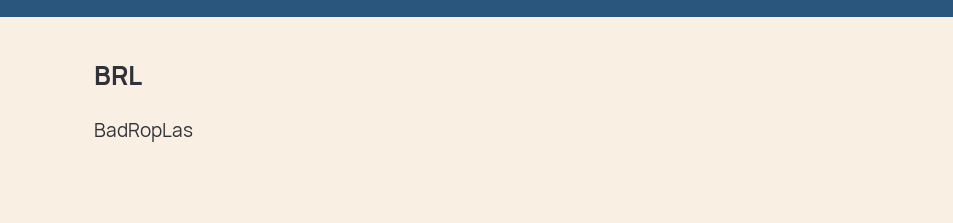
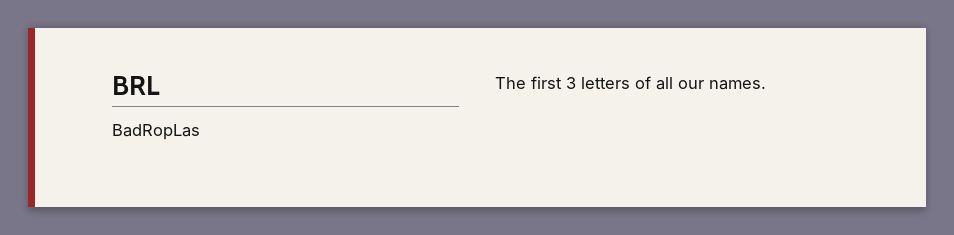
+ The first 3 letters of all our names.

